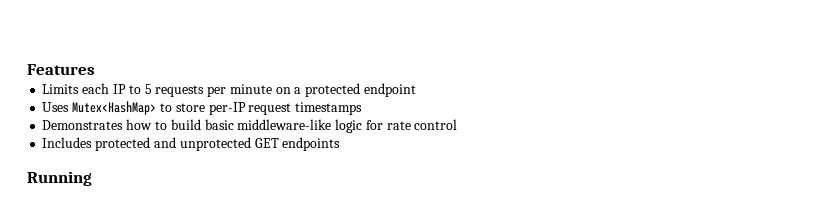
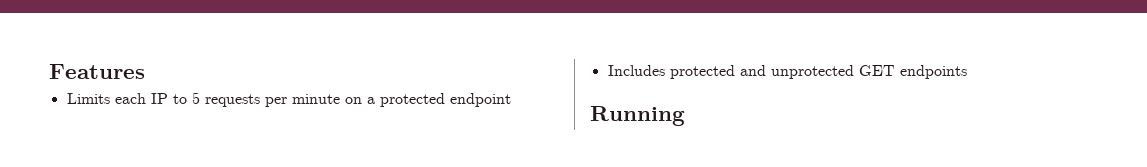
- Uses Mutex<HashMap> to store per-IP request timestamps
- Demonstrates how to build basic middleware-like logic for rate control

